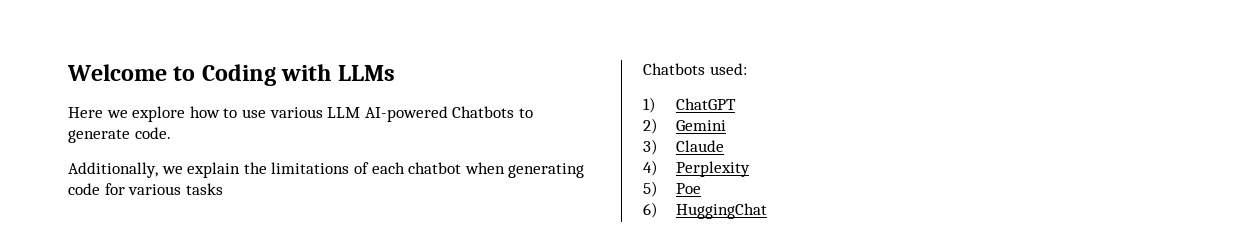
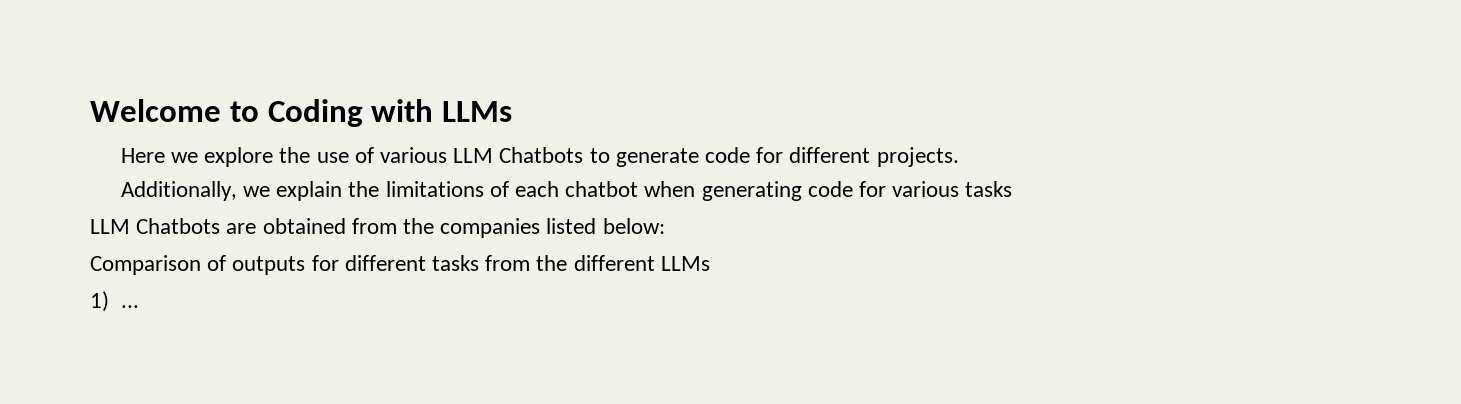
- Here we explore how to use various LLM AI-powered Chatbots to generate code.
+ Here we explore the use of various LLM Chatbots to generate code for different projects.
- Chatbots used:
- 1) ChatGPT
- 2) Gemini
- 3) Claude
- 4) Perplexity
- 5) Poe
- 6) HuggingChat
+ LLM Chatbots are obtained from the companies listed below:
+ Comparison of outputs for different tasks from the different LLMs
+ 1) ...

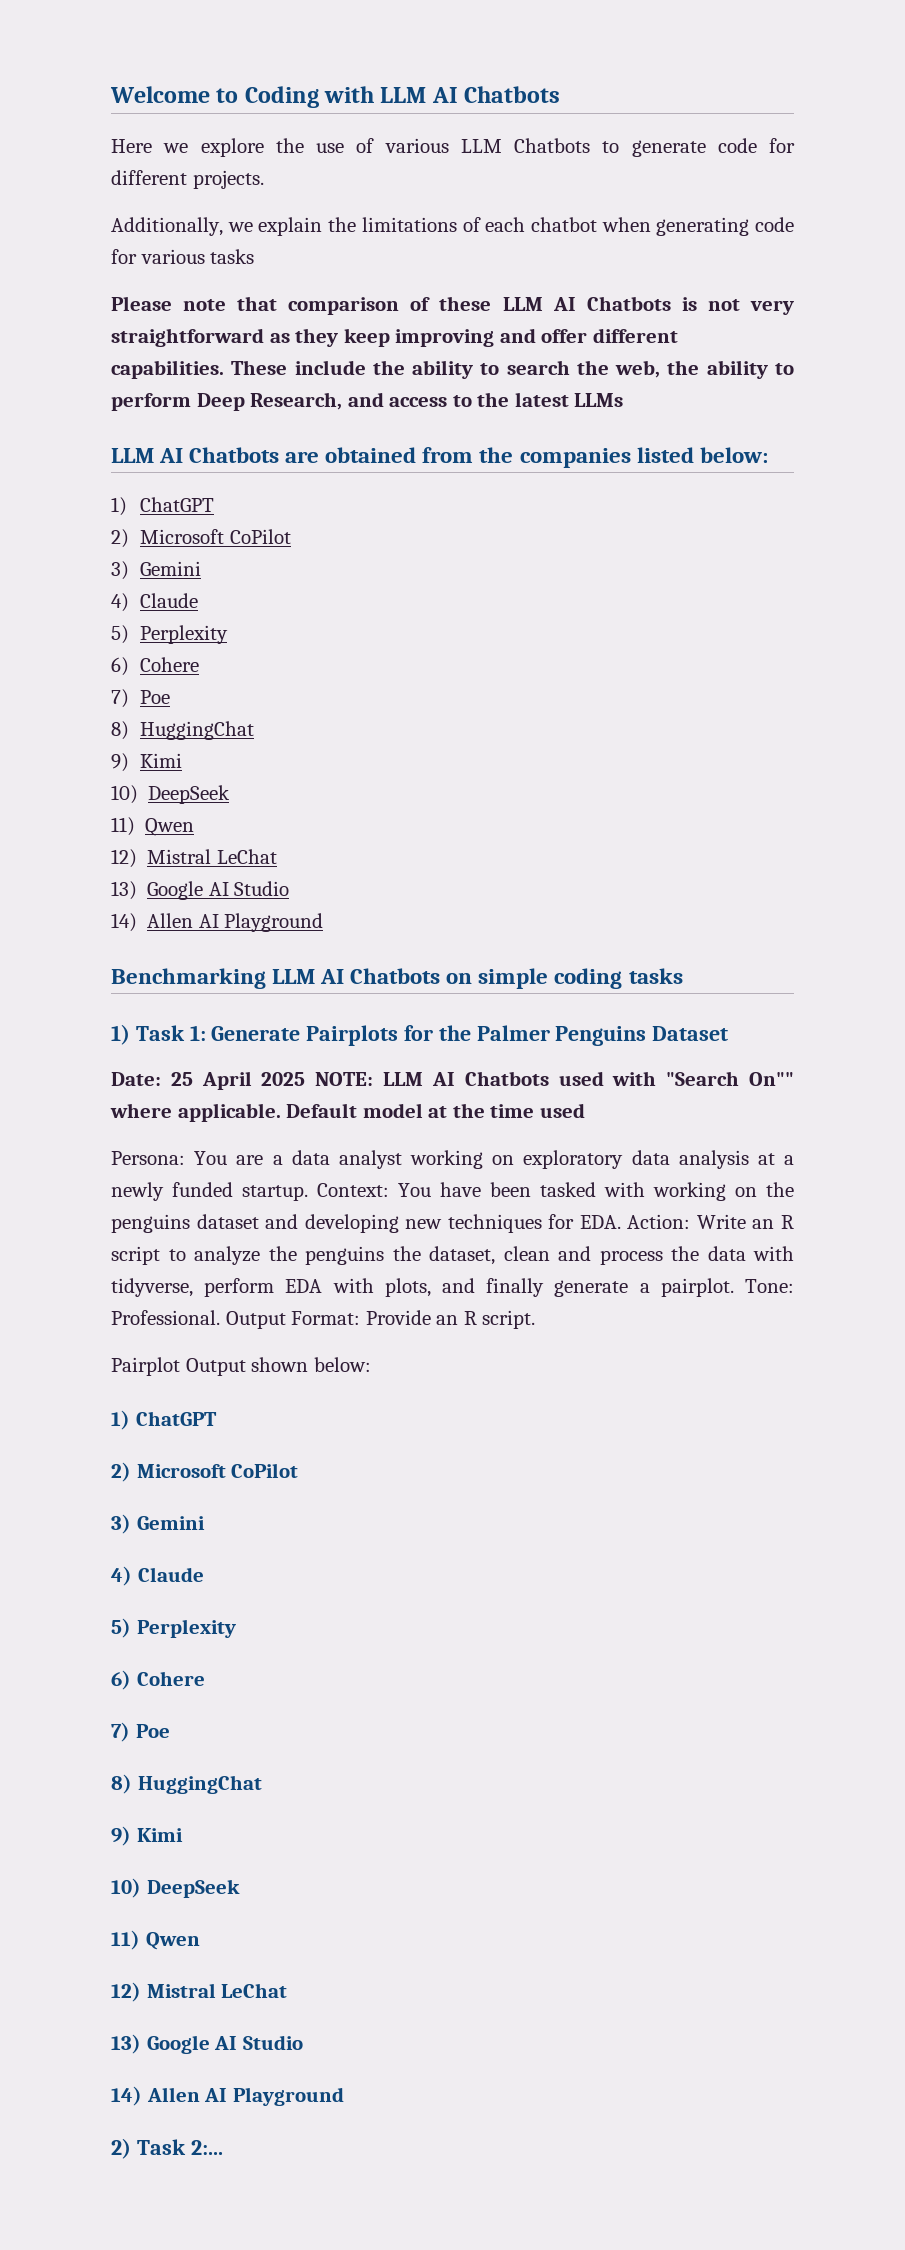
- Welcome to Coding with LLMs
+ Welcome to Coding with LLM AI Chatbots
- LLM Chatbots are obtained from the companies listed below:
- Comparison of outputs for different tasks from the different LLMs
- 1) ...
+ Please note that comparison of these LLM AI Chatbots is not very straightforward as they keep improving and offer different capabilities. These include the ability to search the web, the ability to perform Deep Research, and access to the latest LLMs
+ LLM AI Chatbots are obtained from the companies listed below:
+ 1) ChatGPT
+ 2) Microsoft CoPilot
+ 3) Gemini
+ 4) Claude
+ 5) Perplexity
+ 6) Cohere
+ 7) Poe
+ 8) HuggingChat
+ 9) Kimi
+ 10) DeepSeek
+ 11) Qwen
+ 12) Mistral LeChat
+ 13) Google AI Studio
+ 14) Allen AI Playground
+ Benchmarking LLM AI Chatbots on simple coding tasks
+ 1) Task 1: Generate Pairplots for the Palmer Penguins Dataset
+ Date: 25 April 2025 NOTE: LLM AI Chatbots used with "Search On"" where applicable. Default model at the time used
+ Persona: You are a data analyst working on exploratory data analysis at a newly funded startup. Context: You have been tasked with working on the penguins dataset and developing new techniques for EDA. Action: Write an R script to analyze the penguins the dataset, clean and process the data with tidyverse, perform EDA with plots, and finally generate a pairplot. Tone: Professional. Output Format: Provide an R script.
+ Pairplot Output shown below:
+ 1) ChatGPT
+ 2) Microsoft CoPilot
+ 3) Gemini
+ 4) Claude
+ 5) Perplexity
+ 6) Cohere
+ 7) Poe
+ 8) HuggingChat
+ 9) Kimi
+ 10) DeepSeek
+ 11) Qwen
+ 12) Mistral LeChat
+ 13) Google AI Studio
+ 14) Allen AI Playground
+ 2) Task 2:...

